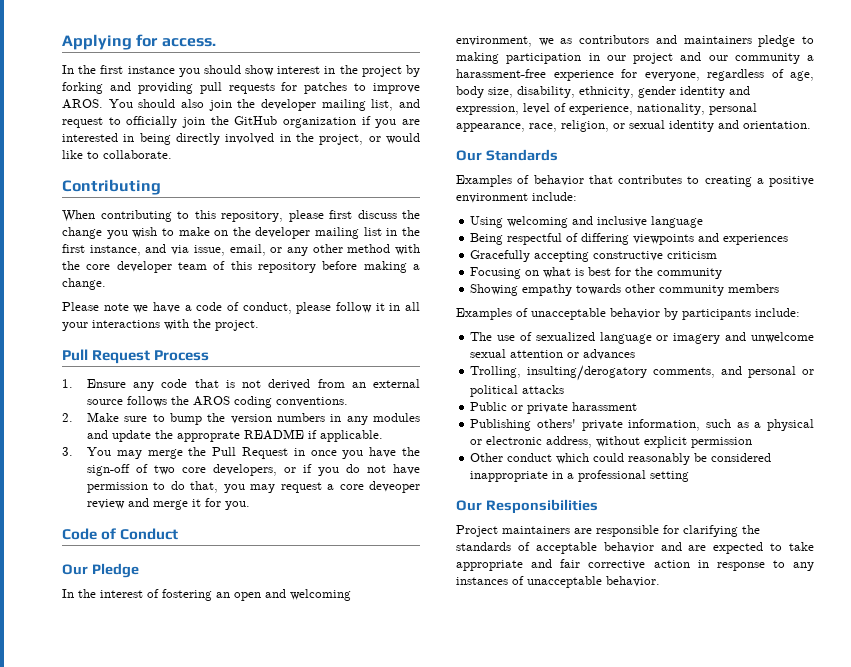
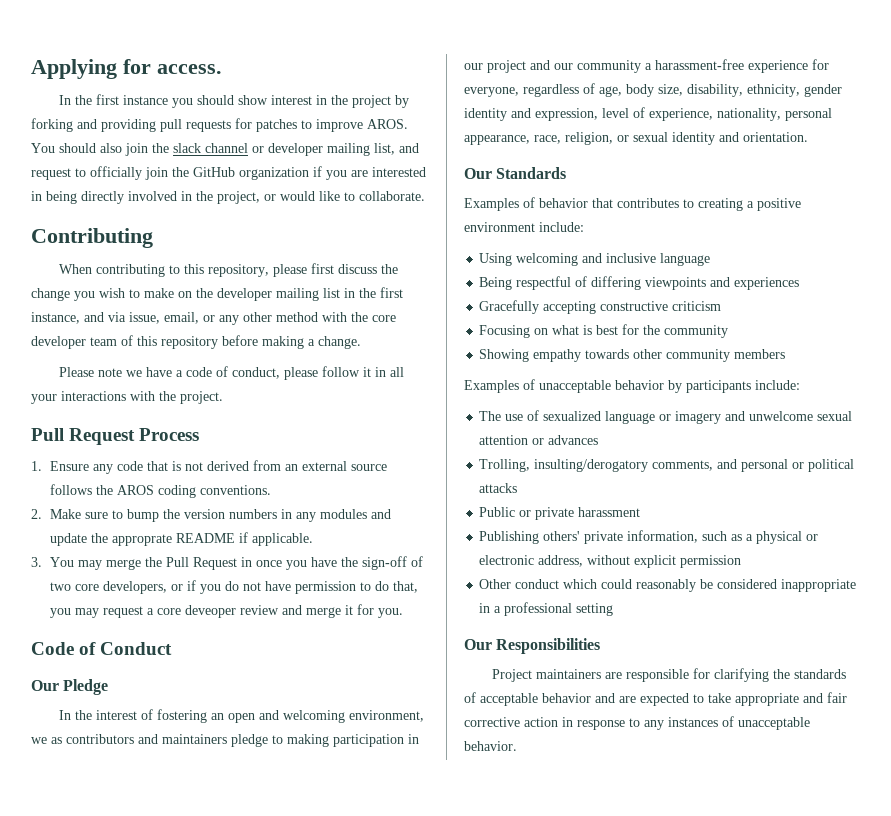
- You should also join the developer mailing list, and request to officially join the GitHub organization if you are interested in being directly involved in the project, or would like to collaborate.
+ You should also join the slack channel or developer mailing list, and request to officially join the GitHub organization if you are interested in being directly involved in the project, or would like to collaborate.

